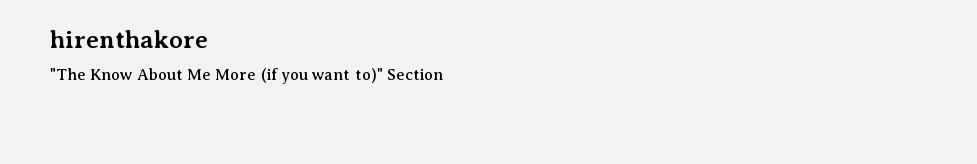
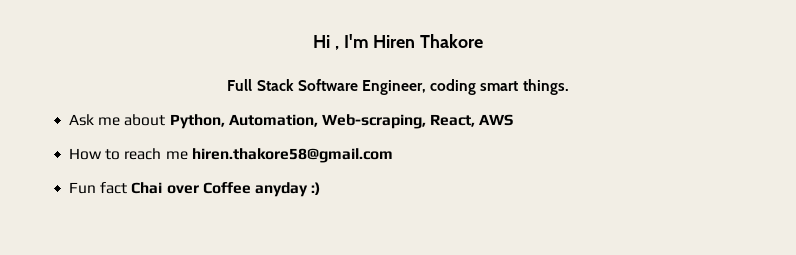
- hirenthakore
- "The Know About Me More (if you want to)" Section
+ Hi , I'm Hiren Thakore
+ Full Stack Software Engineer, coding smart things.
+ Ask me about Python, Automation, Web-scraping, React, AWS
+ How to reach me hiren.thakore58@gmail.com
+ Fun fact Chai over Coffee anyday :)

